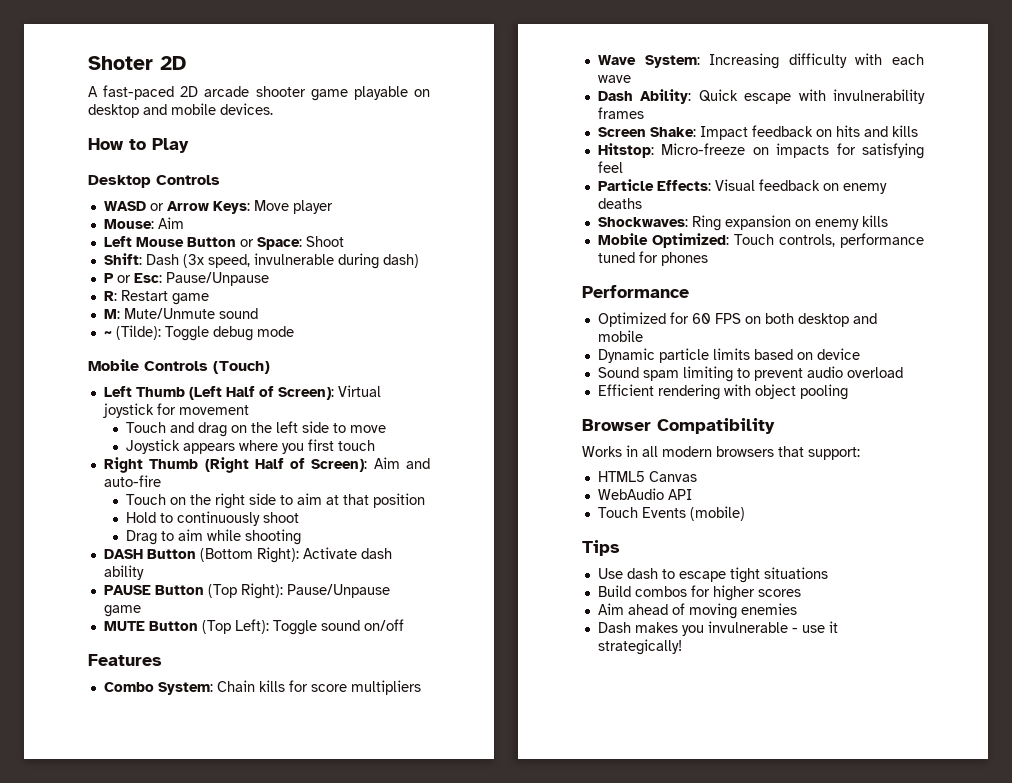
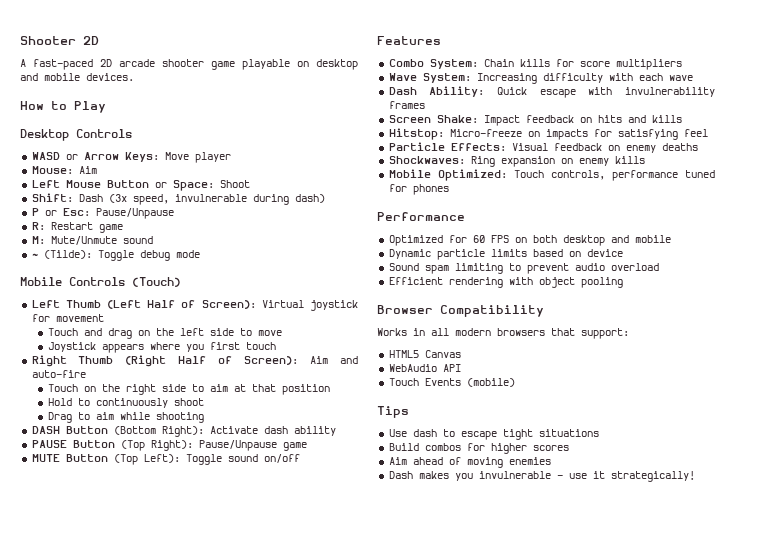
- Shoter 2D
+ Shooter 2D

